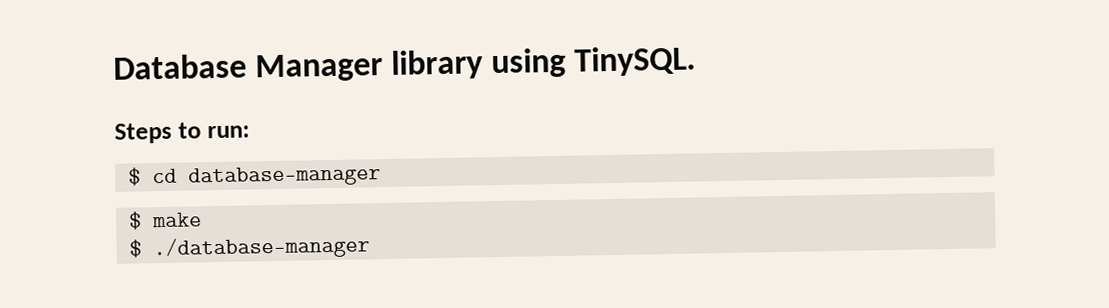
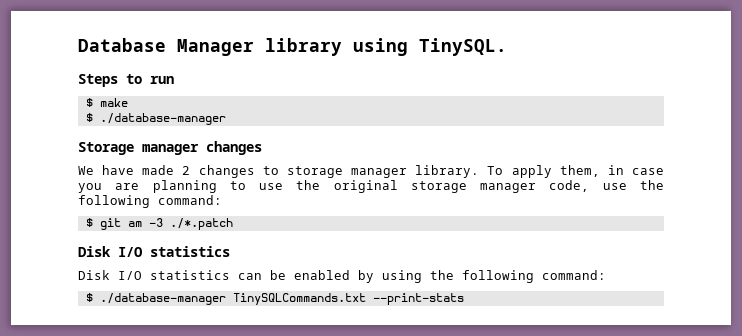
- Steps to run:
- $ cd database-manager
+ Steps to run
+ Storage manager changes
+ We have made 2 changes to storage manager library. To apply them, in case you are planning to use the original storage manager code, use the following command:
+ $ git am -3 ./*.patch
+ Disk I/O statistics
+ Disk I/O statistics can be enabled by using the following command:
+ $ ./database-manager TinySQLCommands.txt --print-stats

